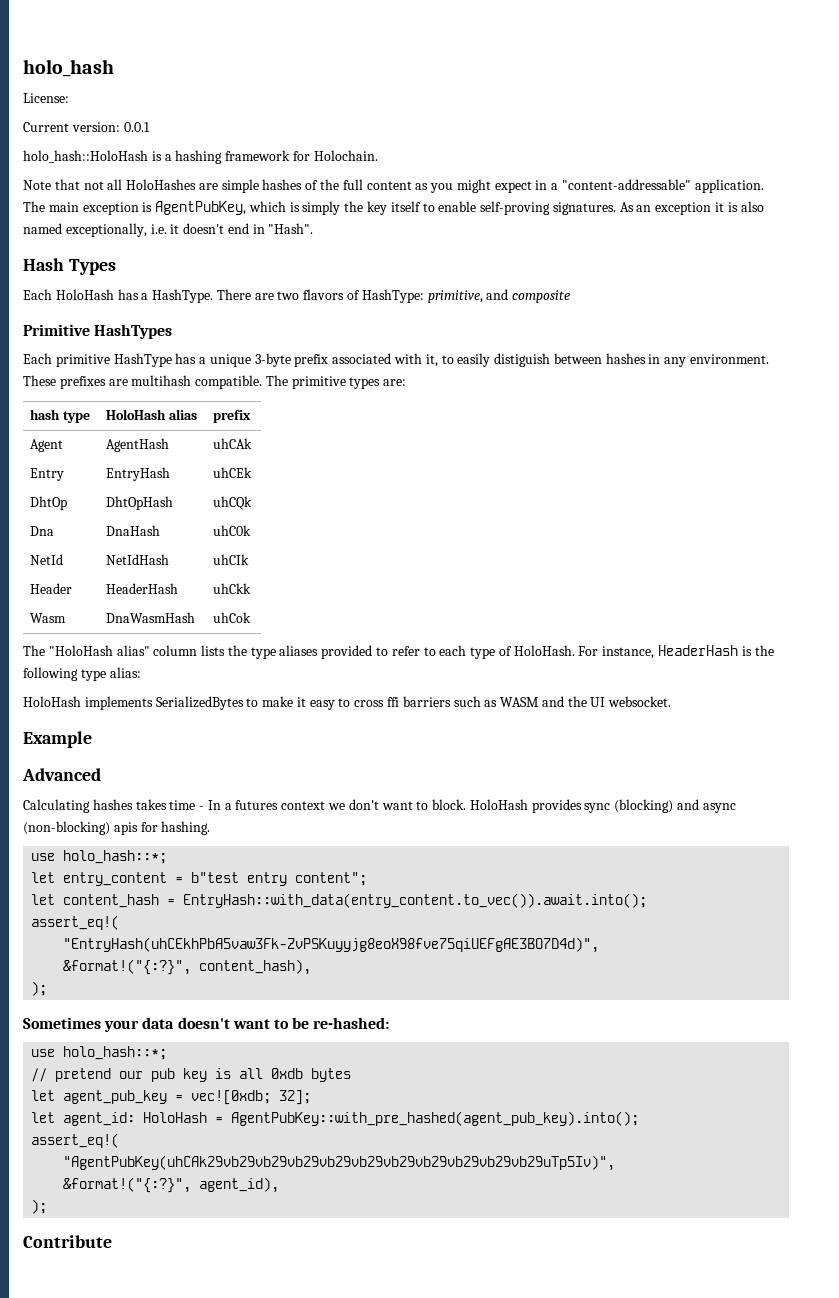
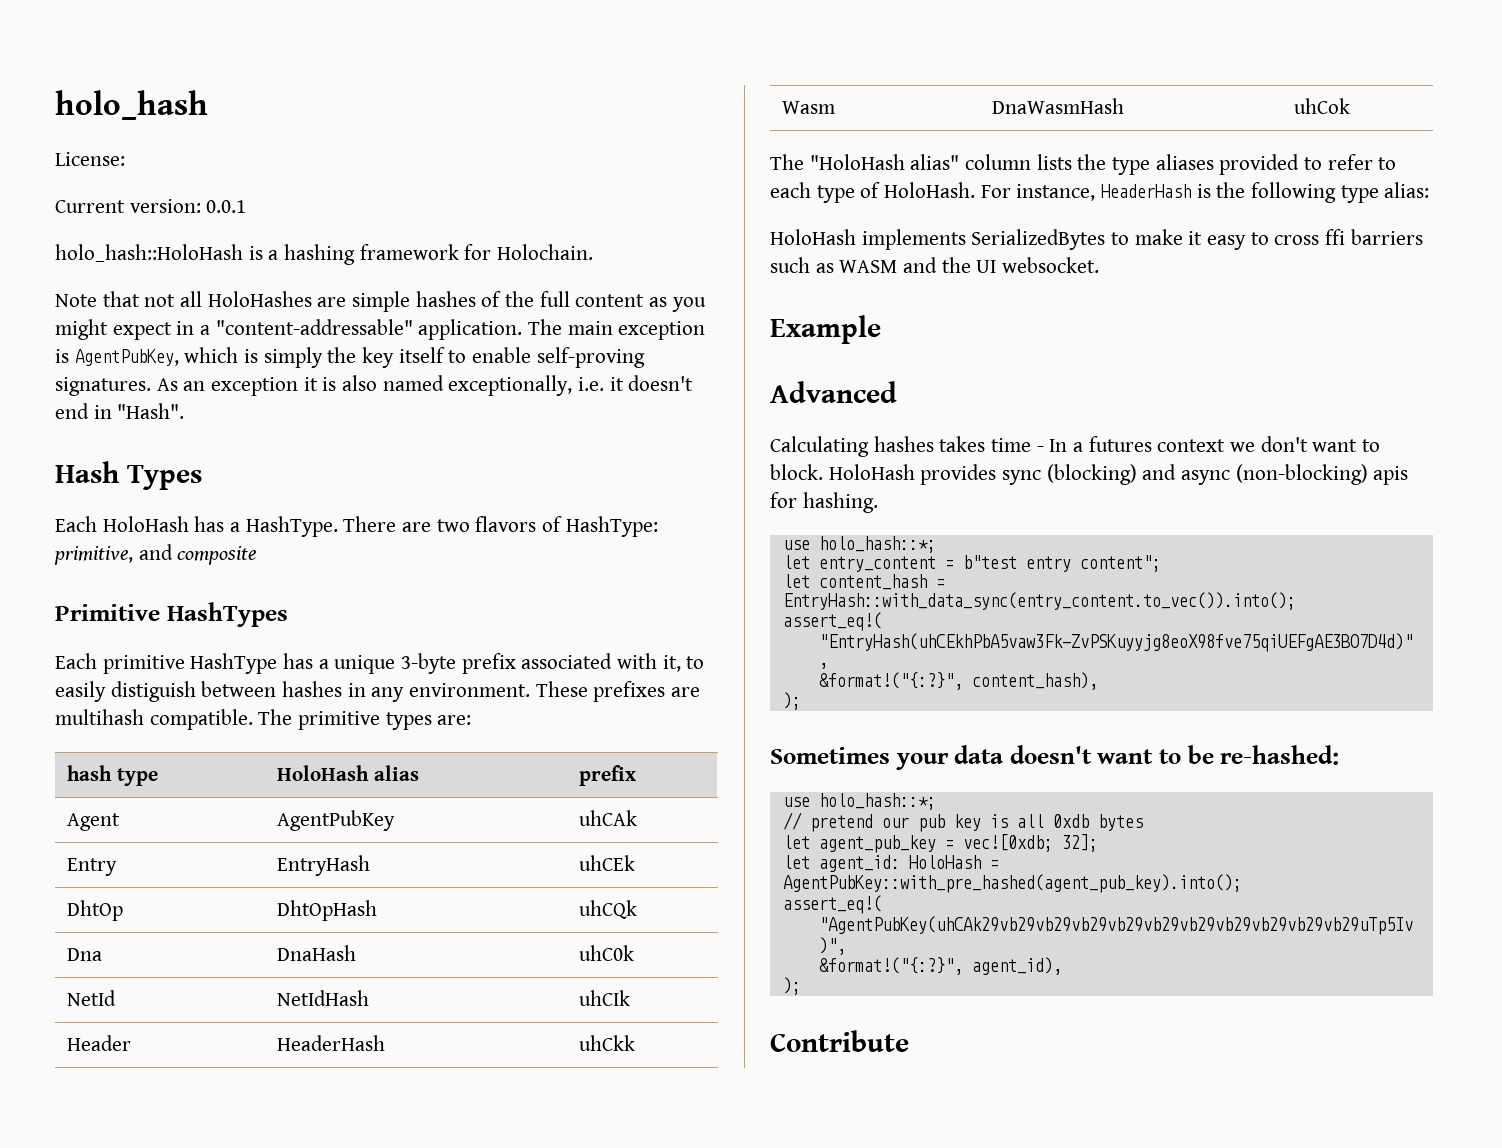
- Agent | AgentHash | uhCAk
+ Agent | AgentPubKey | uhCAk
- let content_hash = EntryHash::with_data(entry_content.to_vec()).await.into();
+ let content_hash = EntryHash::with_data_sync(entry_content.to_vec()).into();

